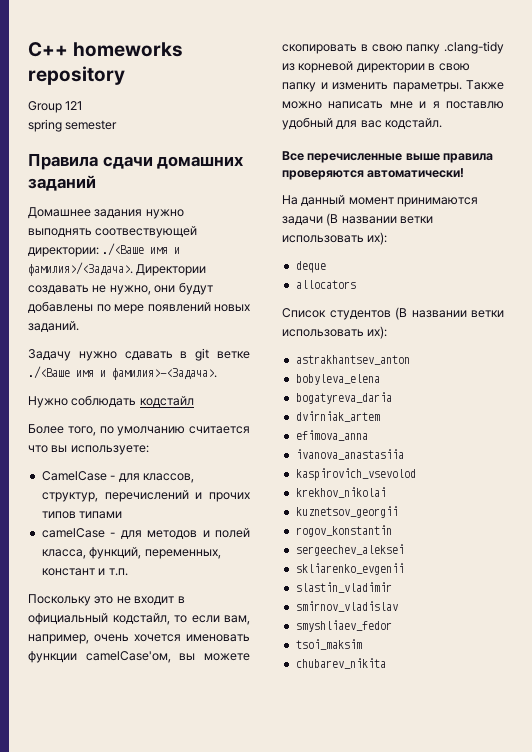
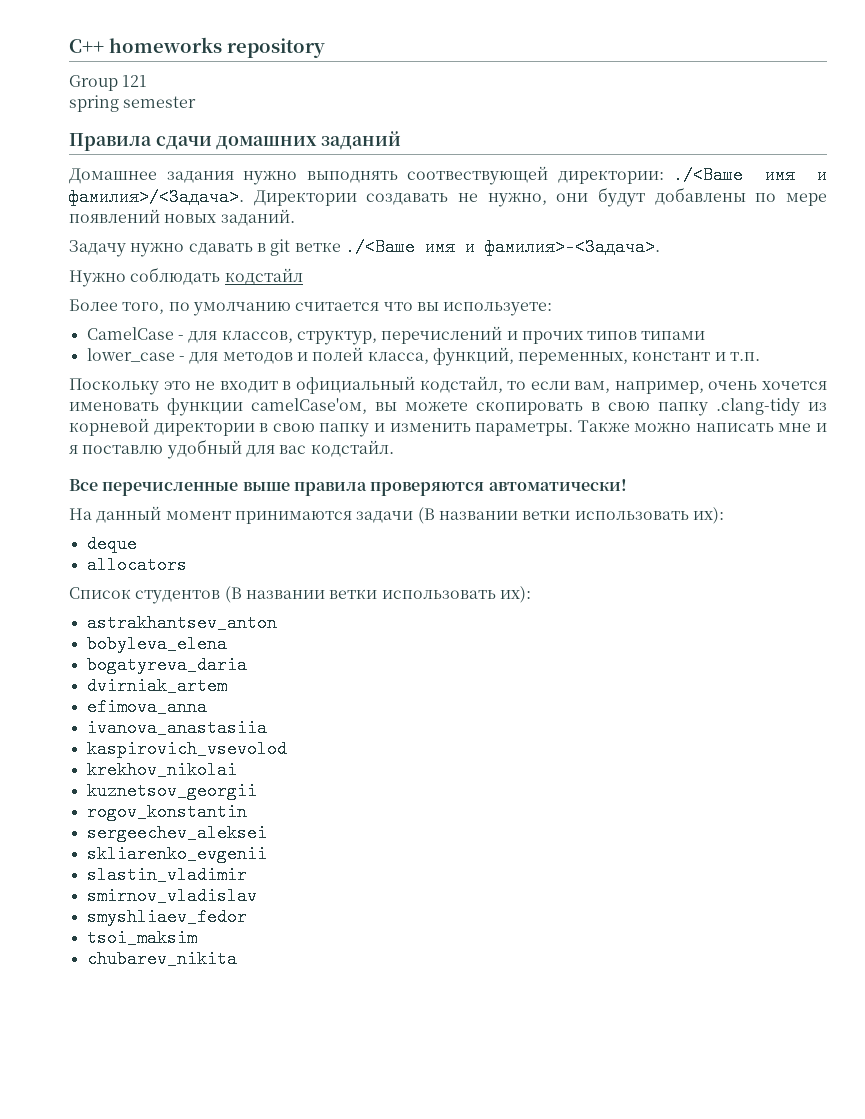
- camelCase - для методов и полей класса, функций, переменных, констант и т.п.
+ lower_case - для методов и полей класса, функций, переменных, констант и т.п.

